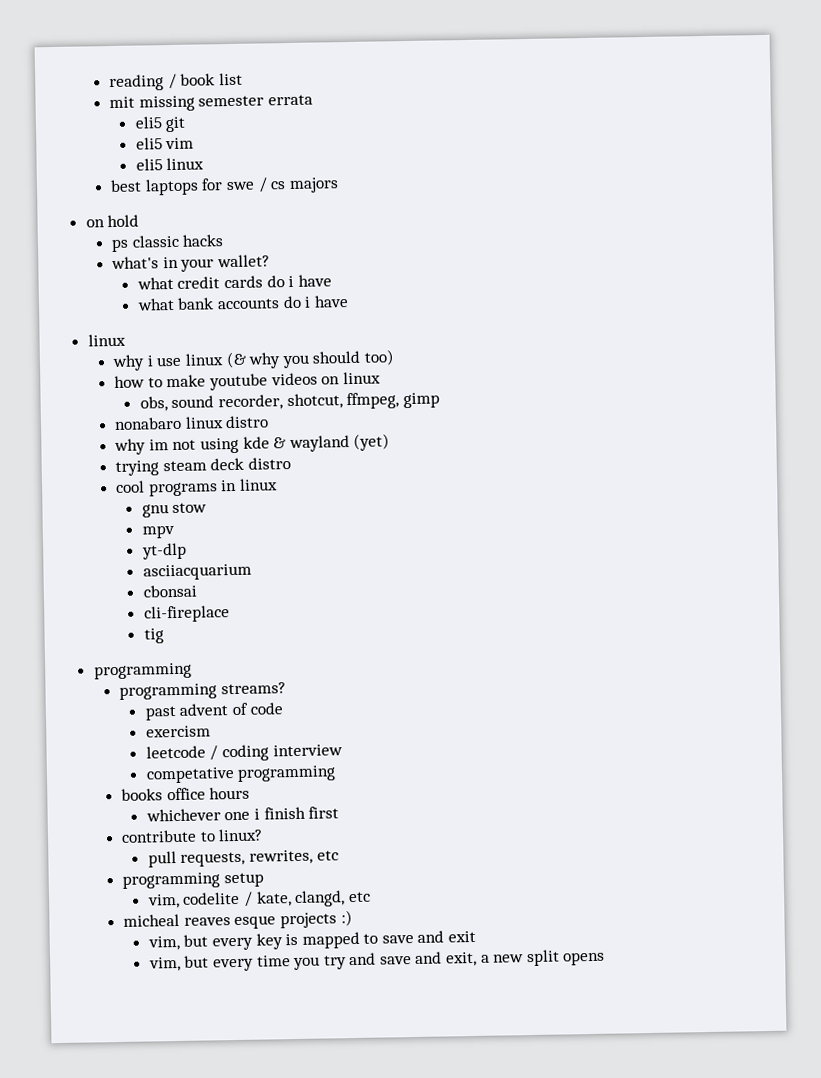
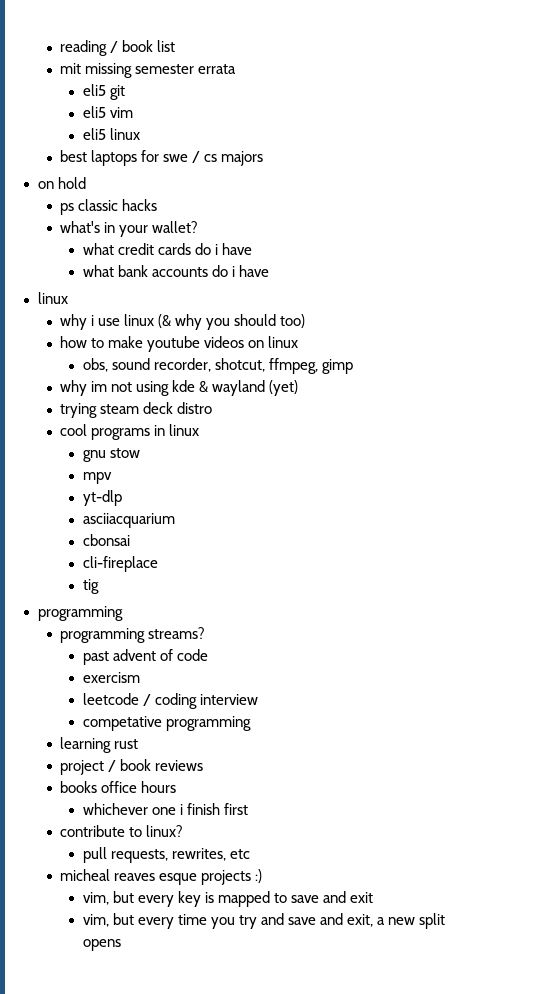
- nonabaro linux distro
+ learning rust
+ project / book reviews
- programming setup
- vim, codelite / kate, clangd, etc

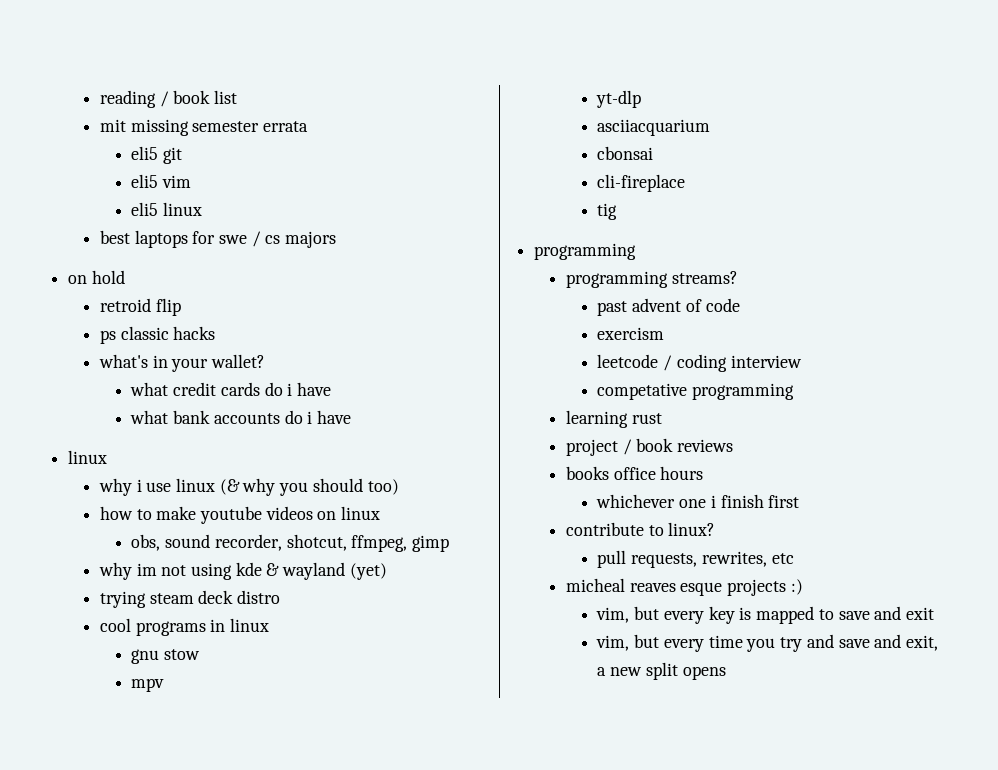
+ retroid flip

